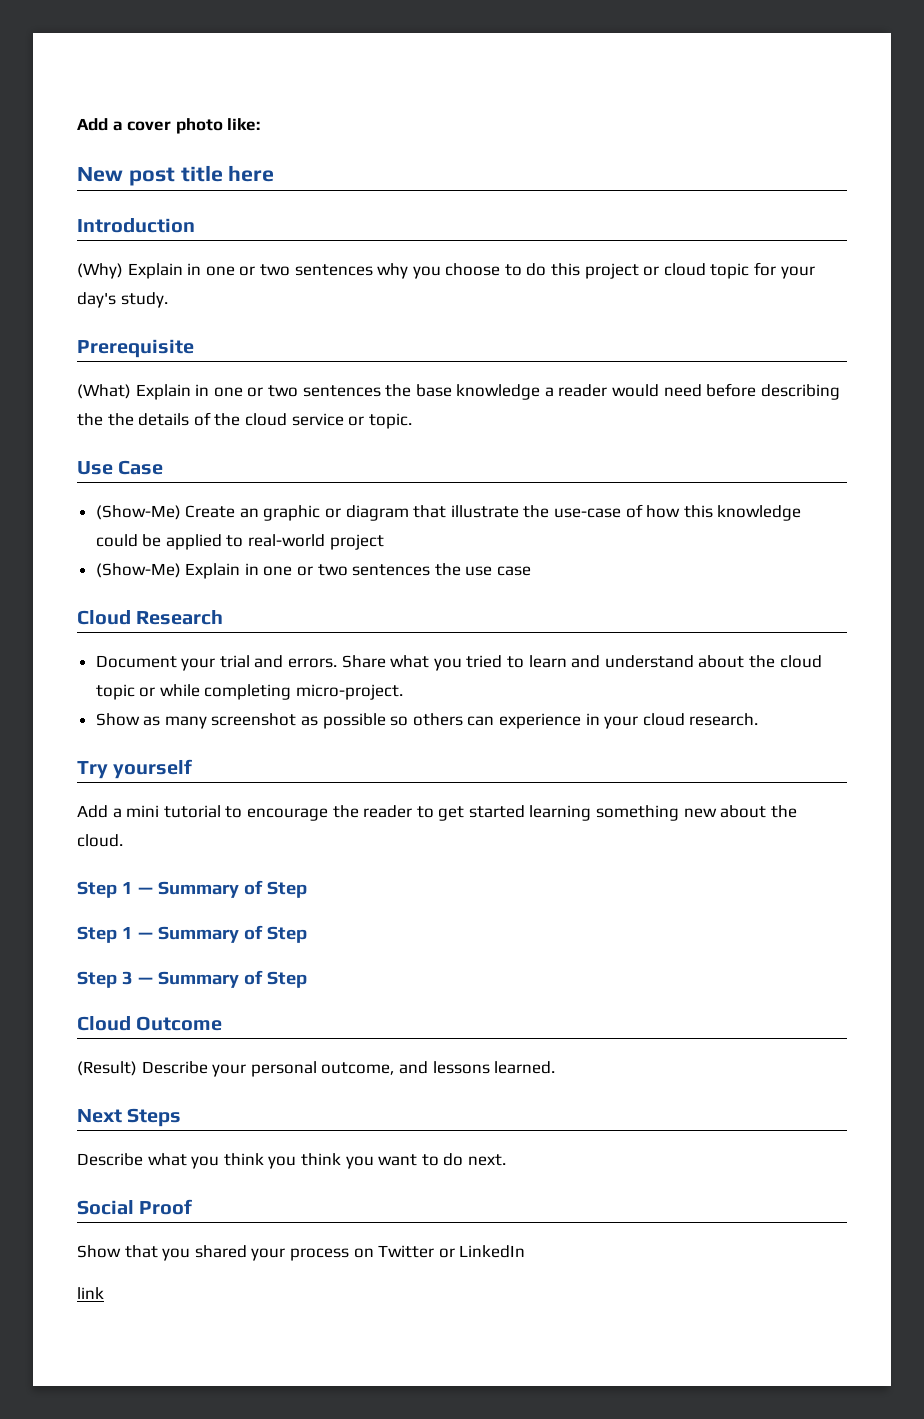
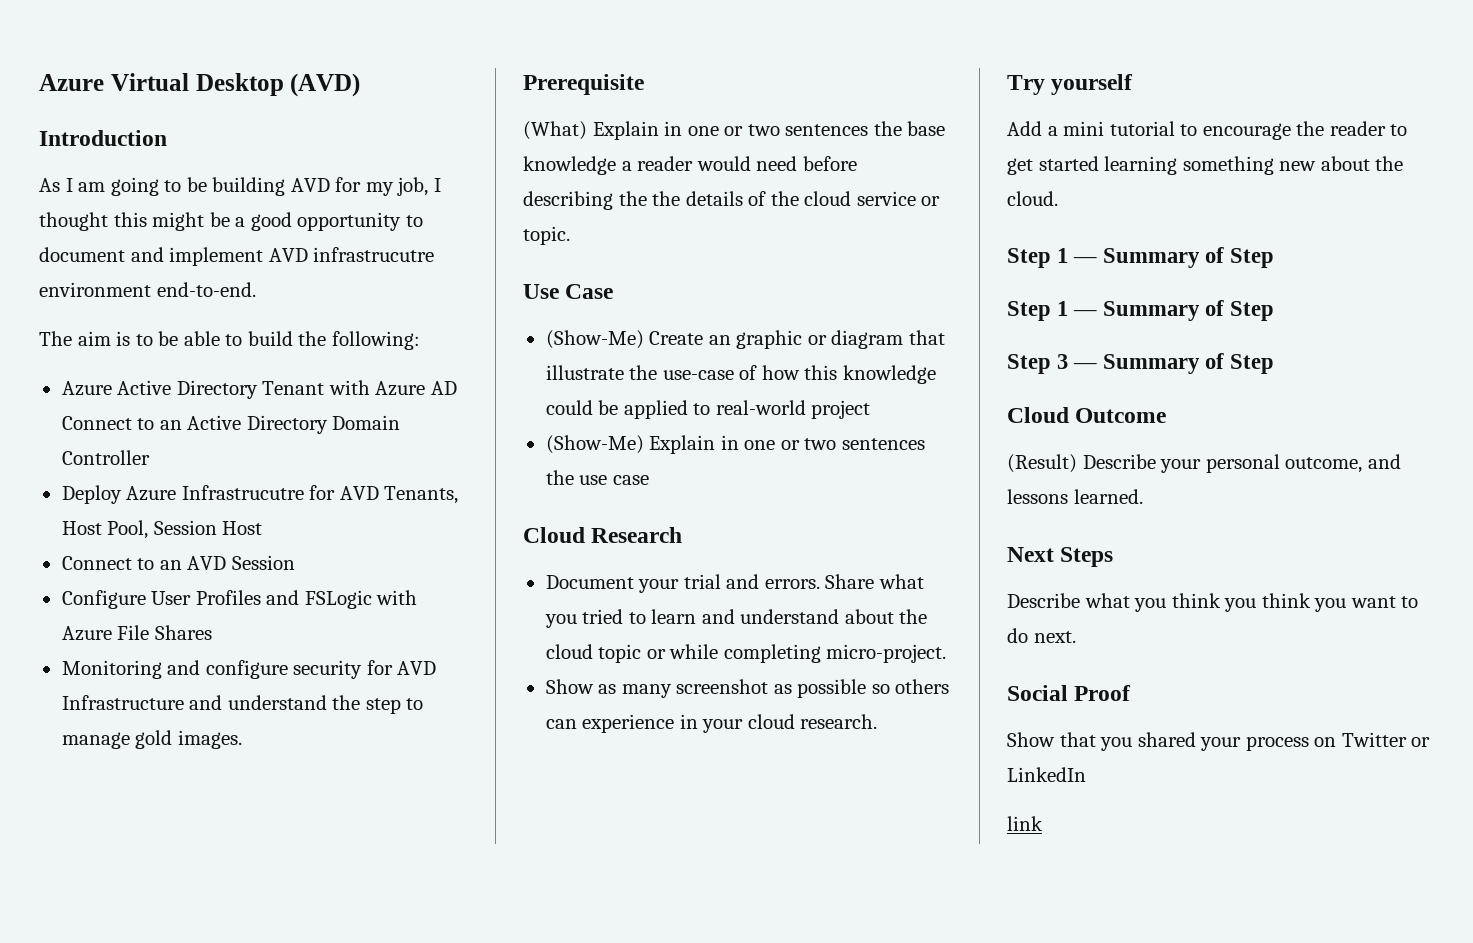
- Add a cover photo like:
- New post title here
+ Azure Virtual Desktop (AVD)
  Introduction
- (Why) Explain in one or two sentences why you choose to do this project or cloud topic for your day's study.
+ As I am going to be building AVD for my job, I thought this might be a good opportunity to document and implement AVD infrastrucutre environment end-to-end.
+ The aim is to be able to build the following:
+ Azure Active Directory Tenant with Azure AD Connect to an Active Directory Domain Controller
+ Deploy Azure Infrastrucutre for AVD Tenants, Host Pool, Session Host
+ Connect to an AVD Session
+ Configure User Profiles and FSLogic with Azure File Shares
+ Monitoring and configure security for AVD Infrastructure and understand the step to manage gold images.

